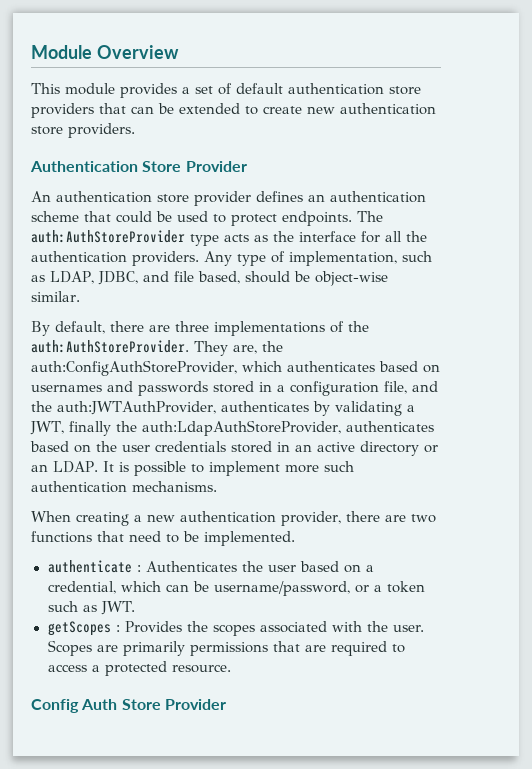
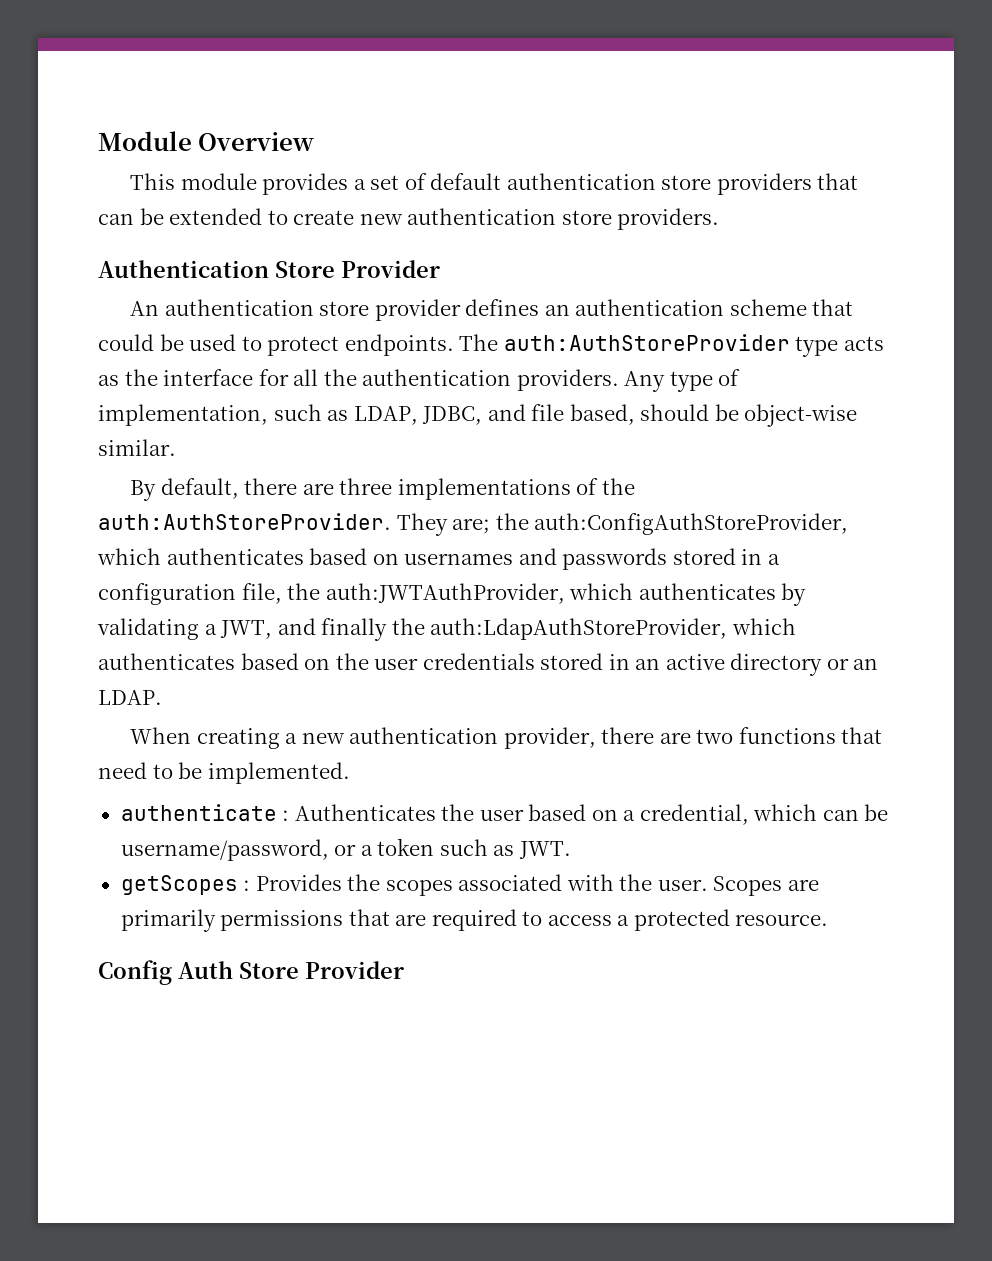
- They are, the auth:ConfigAuthStoreProvider, which authenticates based on usernames and passwords stored in a configuration file, and the auth:JWTAuthProvider, authenticates by validating a JWT, finally the auth:LdapAuthStoreProvider, authenticates based on the user credentials stored in an active directory or an LDAP. It is possible to implement more such authentication mechanisms.
+ They are; the auth:ConfigAuthStoreProvider, which authenticates based on usernames and passwords stored in a configuration file, the auth:JWTAuthProvider, which authenticates by validating a JWT, and finally the auth:LdapAuthStoreProvider, which authenticates based on the user credentials stored in an active directory or an LDAP.

